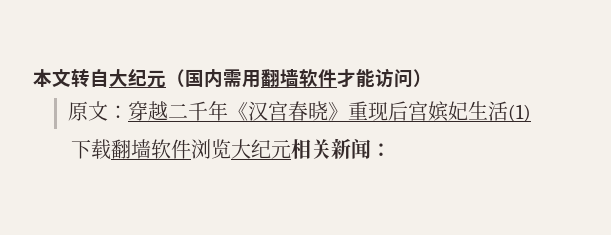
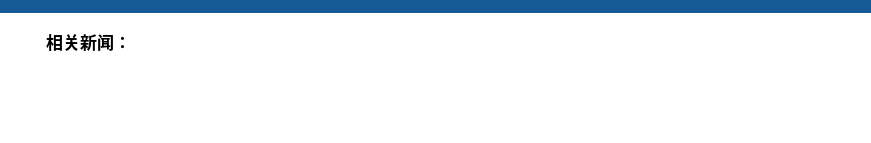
- 本文转自大纪元（国内需用翻墙软件才能访问）
- 原文：穿越二千年《汉宫春晓》重现后宫嫔妃生活(1)
- 下载翻墙软件浏览大纪元相关新闻：
+ 相关新闻：

